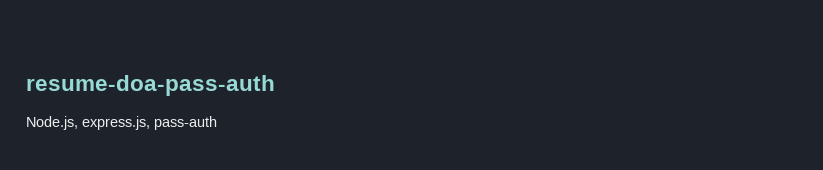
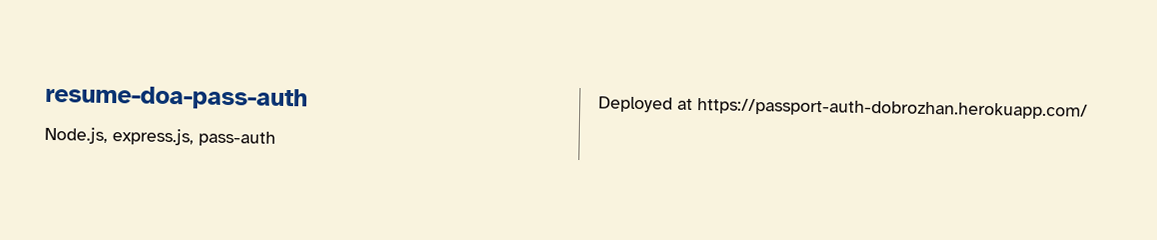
+ Deployed at https://passport-auth-dobrozhan.herokuapp.com/

